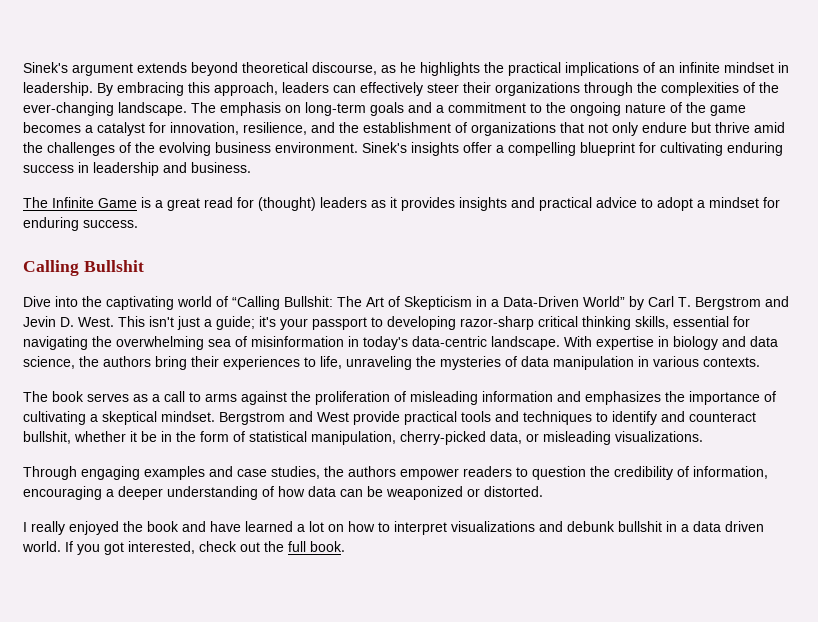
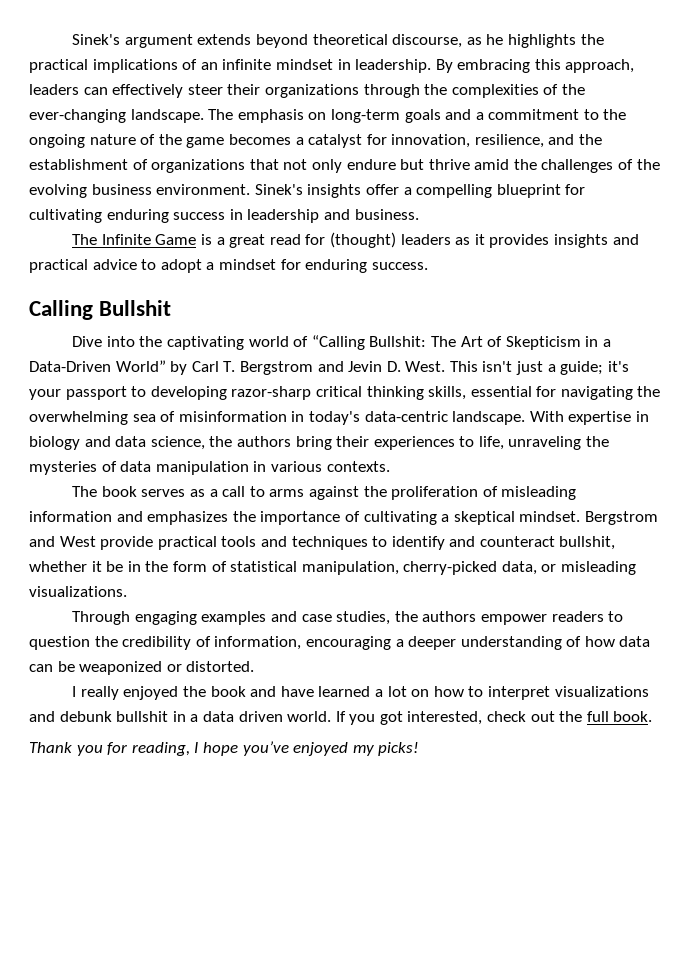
+ Thank you for reading, I hope you’ve enjoyed my picks!

